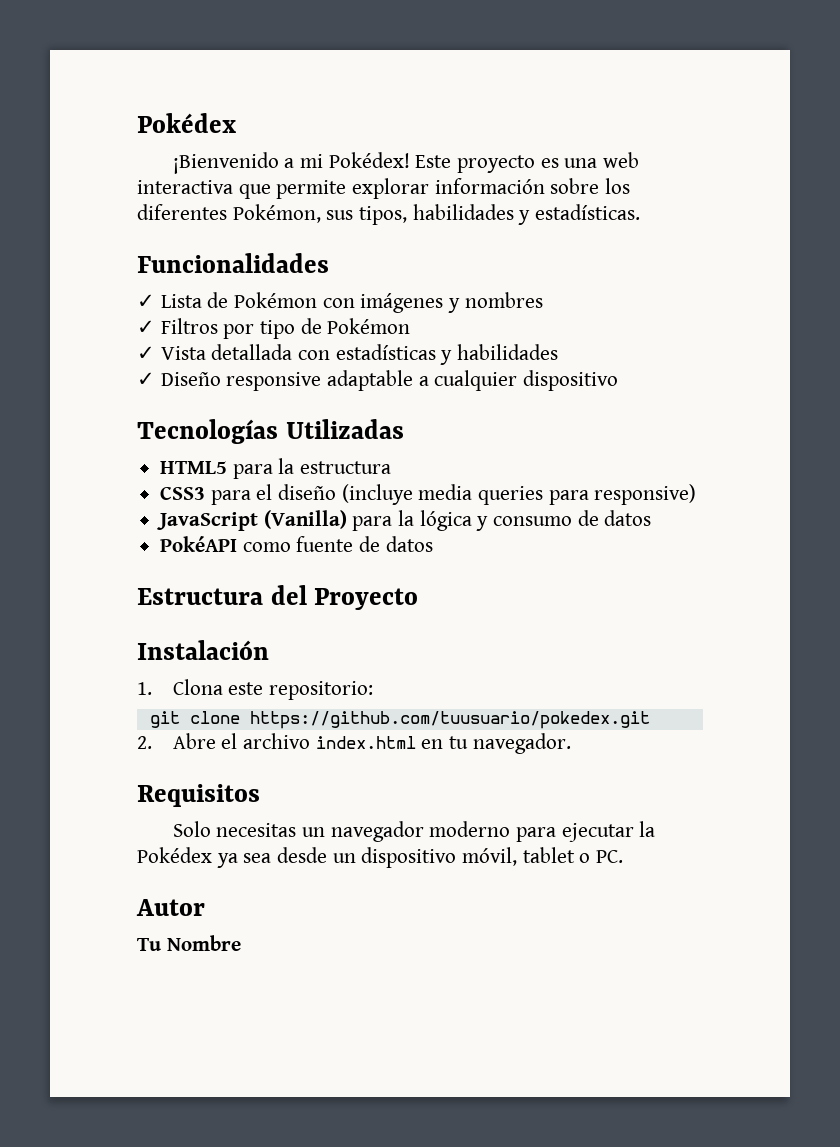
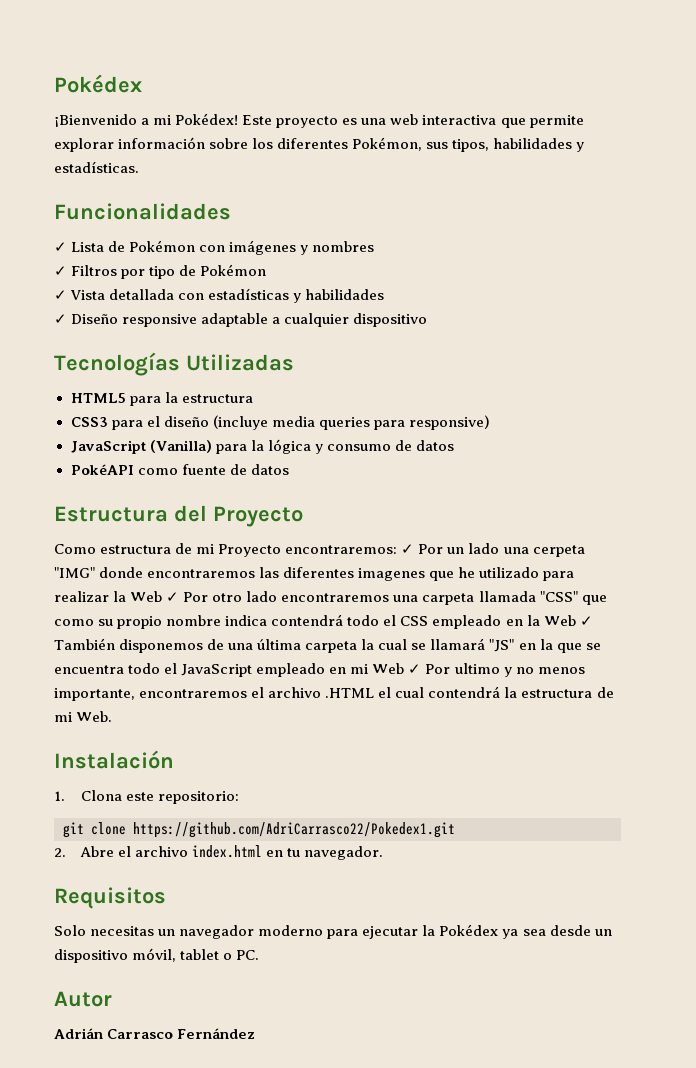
+ Como estructura de mi Proyecto encontraremos: ✓ Por un lado una cerpeta "IMG" donde encontraremos las diferentes imagenes que he utilizado para realizar la Web ✓ Por otro lado encontraremos una carpeta llamada "CSS" que como su propio nombre indica contendrá todo el CSS empleado en la Web ✓ También disponemos de una última carpeta la cual se llamará "JS" en la que se encuentra todo el JavaScript empleado en mi Web ✓ Por ultimo y no menos importante, encontraremos el archivo .HTML el cual contendrá la estructura de mi Web.
- git clone https://github.com/tuusuario/pokedex.git
+ git clone https://github.com/AdriCarrasco22/Pokedex1.git
- Tu Nombre
+ Adrián Carrasco Fernández

